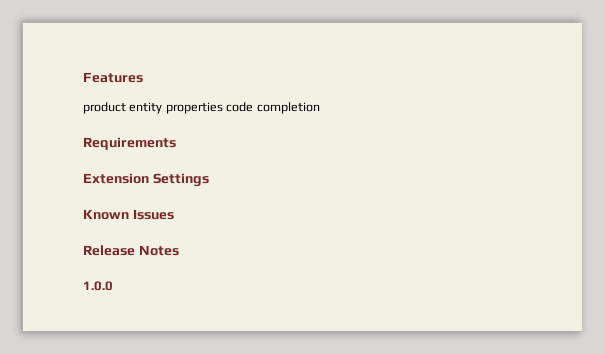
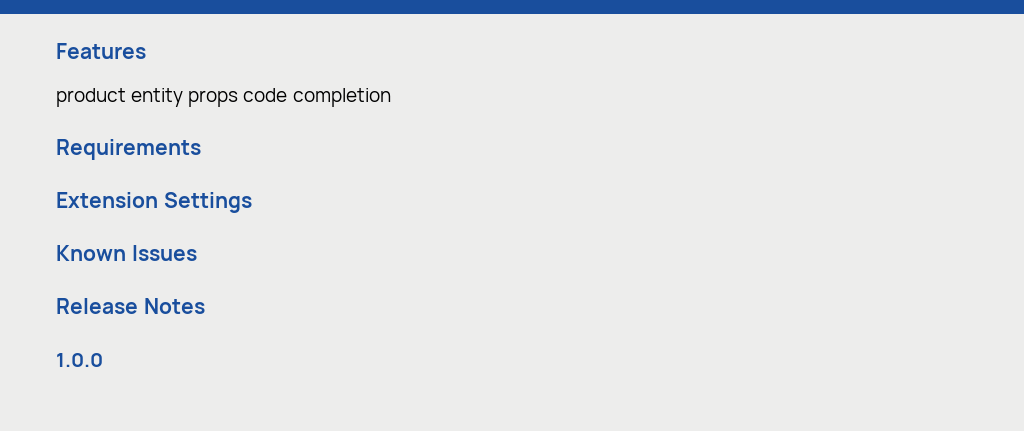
- product entity properties code completion
+ product entity props code completion

